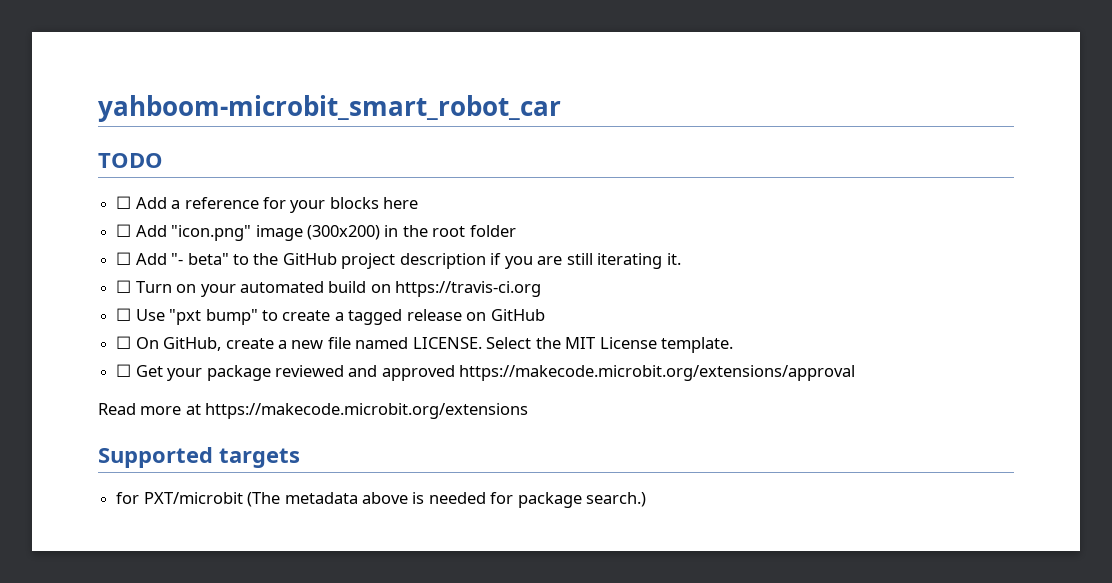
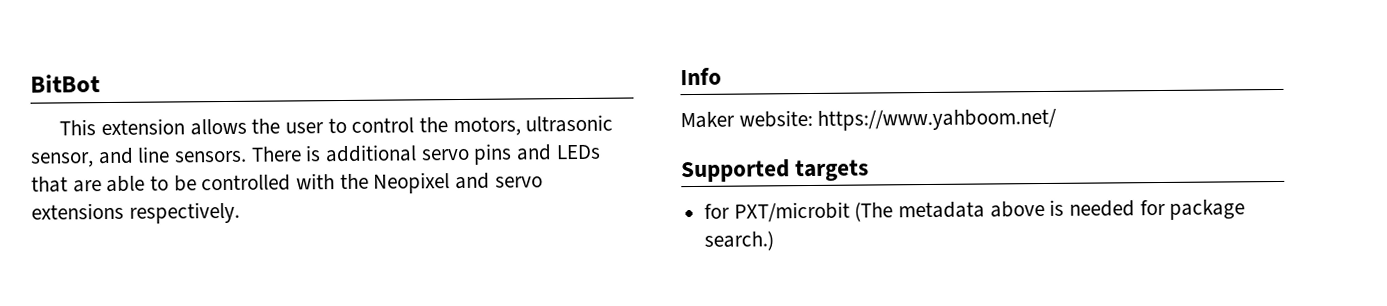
- yahboom-microbit_smart_robot_car
- TODO
- ☐ Add a reference for your blocks here
- ☐ Add "icon.png" image (300x200) in the root folder
- ☐ Add "- beta" to the GitHub project description if you are still iterating it.
- ☐ Turn on your automated build on https://travis-ci.org
- ☐ Use "pxt bump" to create a tagged release on GitHub
- ☐ On GitHub, create a new file named LICENSE. Select the MIT License template.
- ☐ Get your package reviewed and approved https://makecode.microbit.org/extensions/approval
- Read more at https://makecode.microbit.org/extensions
+ BitBot
+ This extension allows the user to control the motors, ultrasonic sensor, and line sensors. There is additional servo pins and LEDs that are able to be controlled with the Neopixel and servo extensions respectively.
+ Info
+ Maker website: https://www.yahboom.net/

